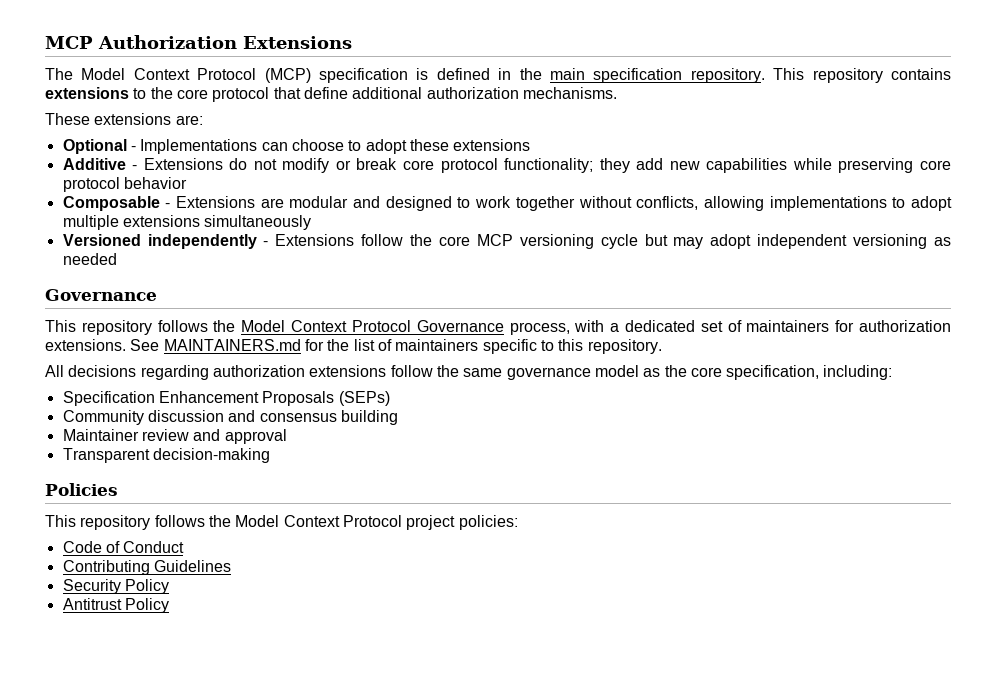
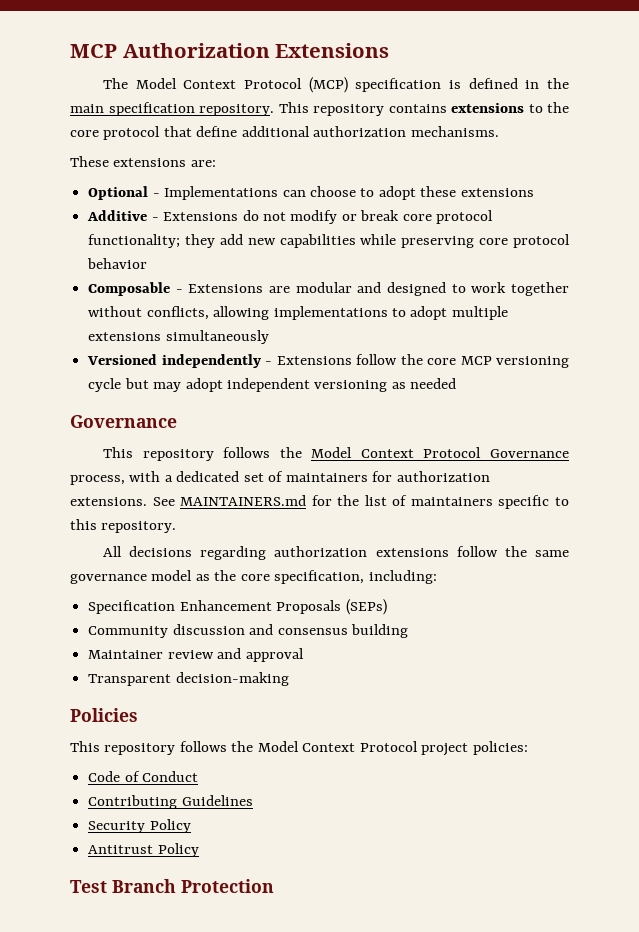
+ Test Branch Protection

